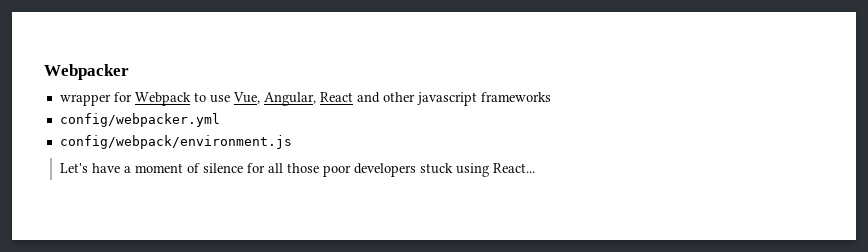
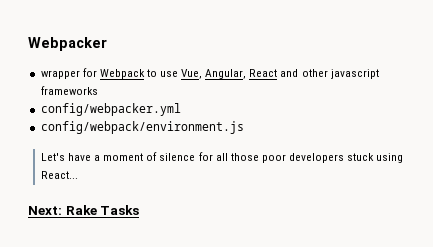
+ Next: Rake Tasks

